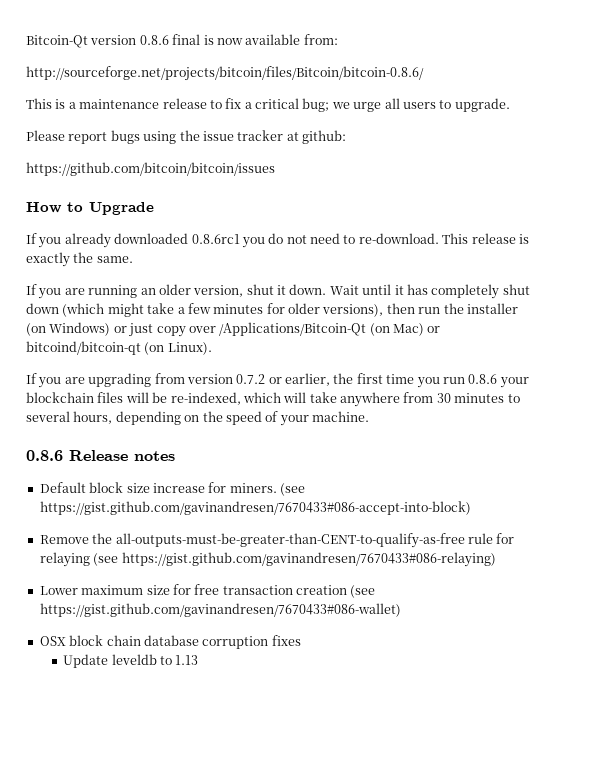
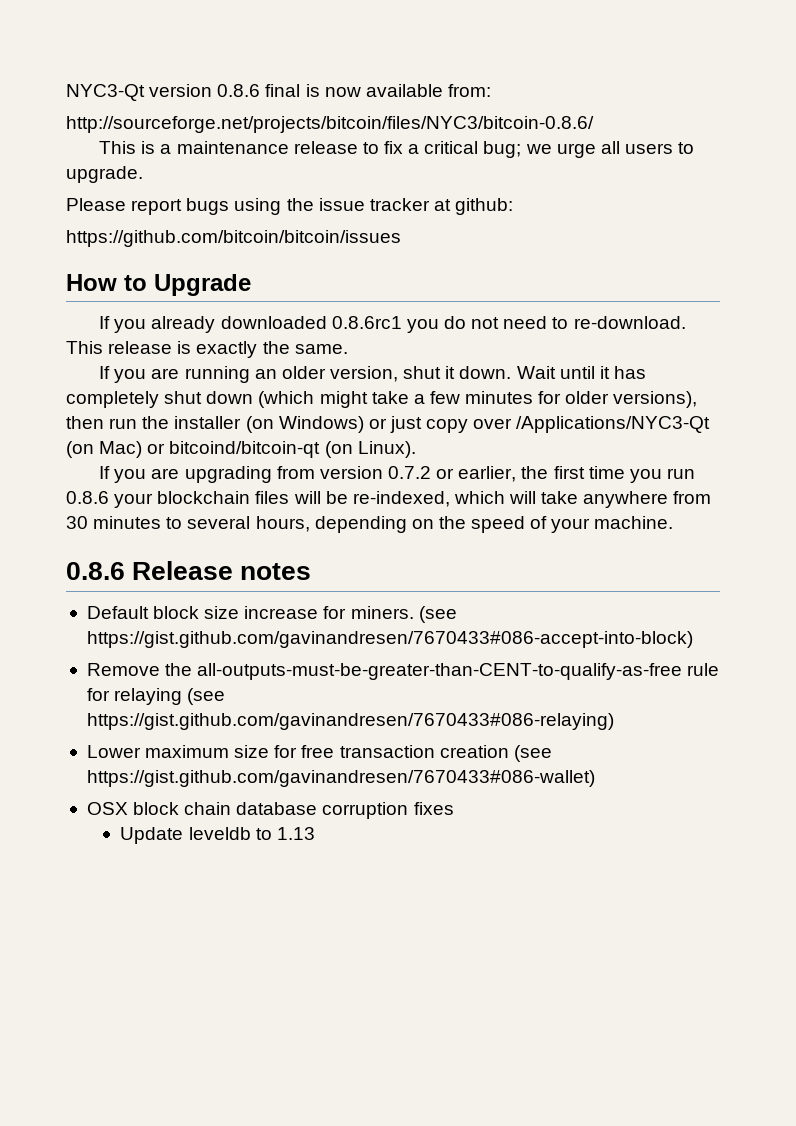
- Bitcoin-Qt version 0.8.6 final is now available from:
+ NYC3-Qt version 0.8.6 final is now available from:
- http://sourceforge.net/projects/bitcoin/files/Bitcoin/bitcoin-0.8.6/
+ http://sourceforge.net/projects/bitcoin/files/NYC3/bitcoin-0.8.6/
- Wait until it has completely shut down (which might take a few minutes for older versions), then run the installer (on Windows) or just copy over /Applications/Bitcoin-Qt (on Mac) or bitcoind/bitcoin-qt (on Linux).
+ Wait until it has completely shut down (which might take a few minutes for older versions), then run the installer (on Windows) or just copy over /Applications/NYC3-Qt (on Mac) or bitcoind/bitcoin-qt (on Linux).

